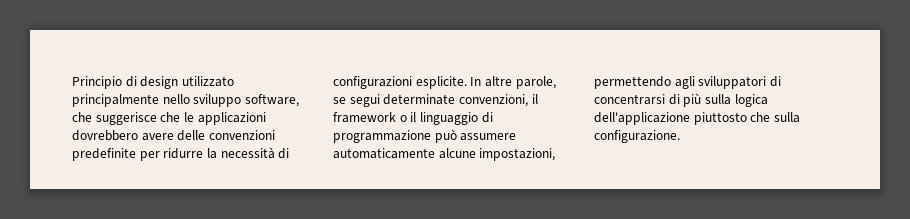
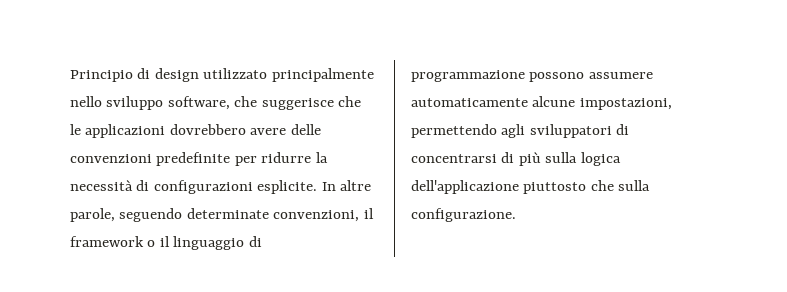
- In altre parole, se segui determinate convenzioni, il framework o il linguaggio di programmazione può assumere automaticamente alcune impostazioni, permettendo agli sviluppatori di concentrarsi di più sulla logica dell'applicazione piuttosto che sulla configurazione.
+ In altre parole, seguendo determinate convenzioni, il framework o il linguaggio di programmazione possono assumere automaticamente alcune impostazioni, permettendo agli sviluppatori di concentrarsi di più sulla logica dell'applicazione piuttosto che sulla configurazione.

